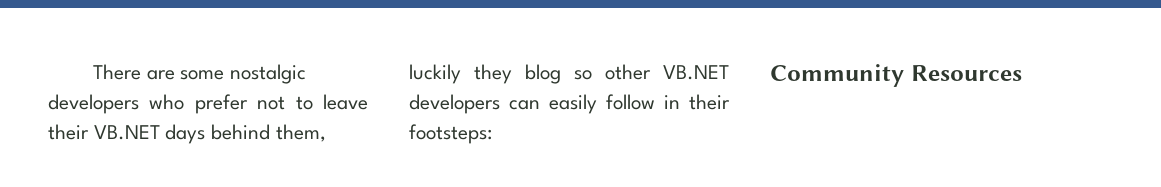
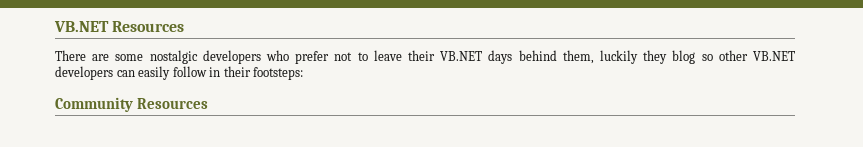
+ VB.NET Resources

